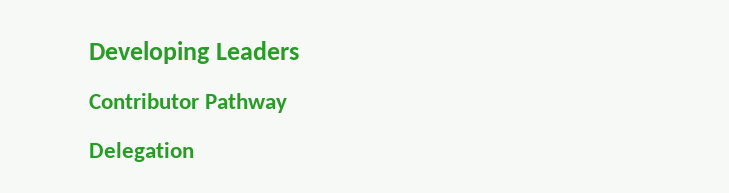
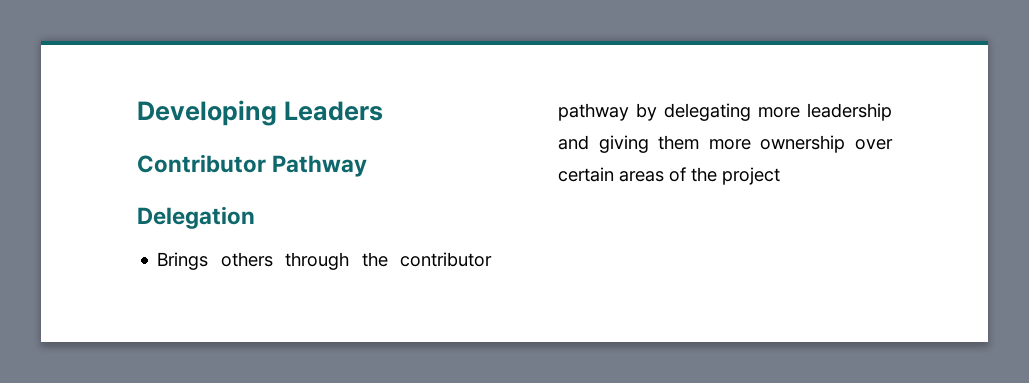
+ Brings others through the contributor pathway by delegating more leadership and giving them more ownership over certain areas of the project

